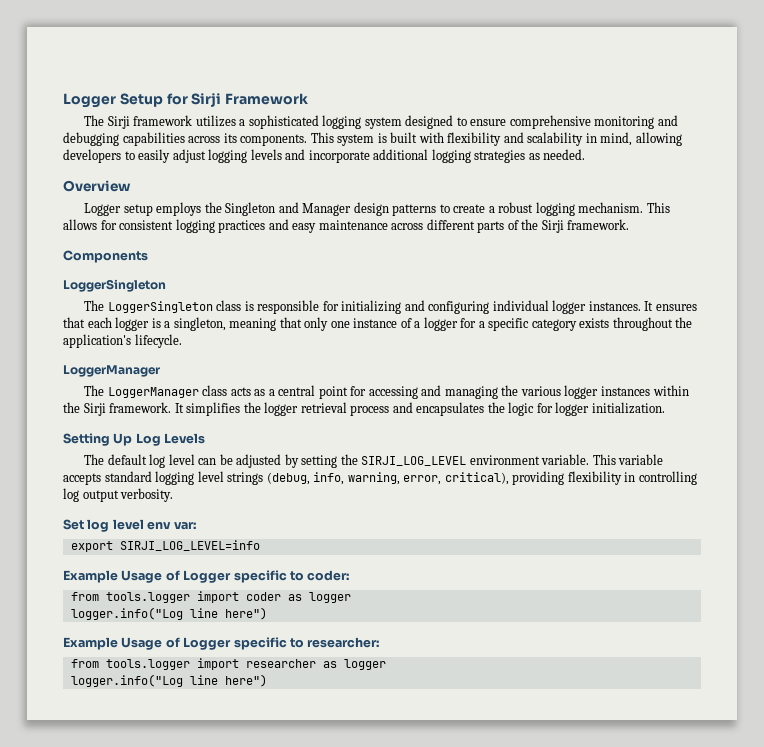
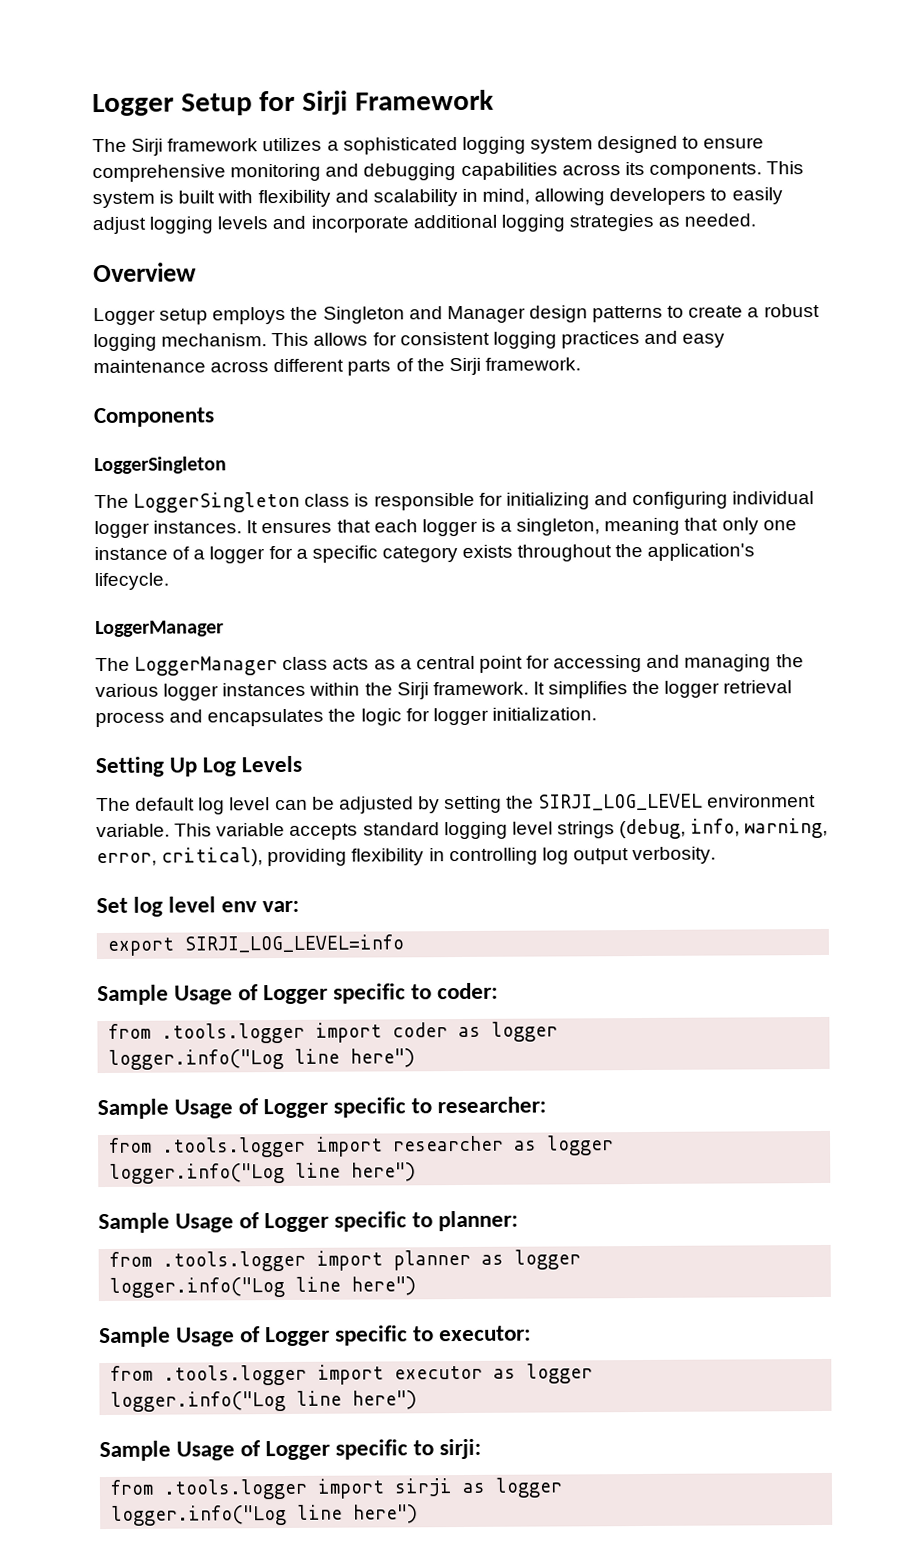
- Example Usage of Logger specific to coder:
+ Sample Usage of Logger specific to coder:
- from tools.logger import coder as logger
+ from .tools.logger import coder as logger
- Example Usage of Logger specific to researcher:
+ Sample Usage of Logger specific to researcher:
- from tools.logger import researcher as logger
+ from .tools.logger import researcher as logger
+ Sample Usage of Logger specific to planner:
+ from .tools.logger import planner as logger
+ logger.info("Log line here")
+ Sample Usage of Logger specific to executor:
+ from .tools.logger import executor as logger
+ logger.info("Log line here")
+ Sample Usage of Logger specific to sirji:
+ from .tools.logger import sirji as logger
+ logger.info("Log line here")

